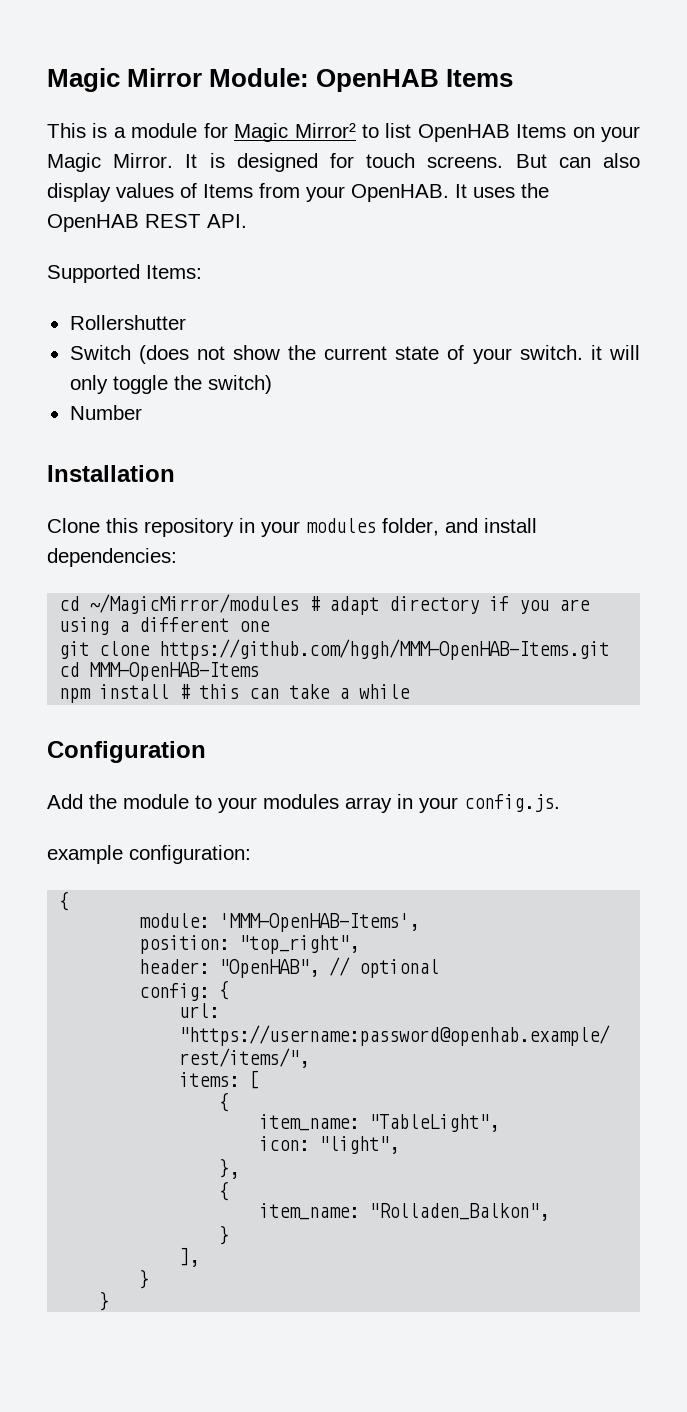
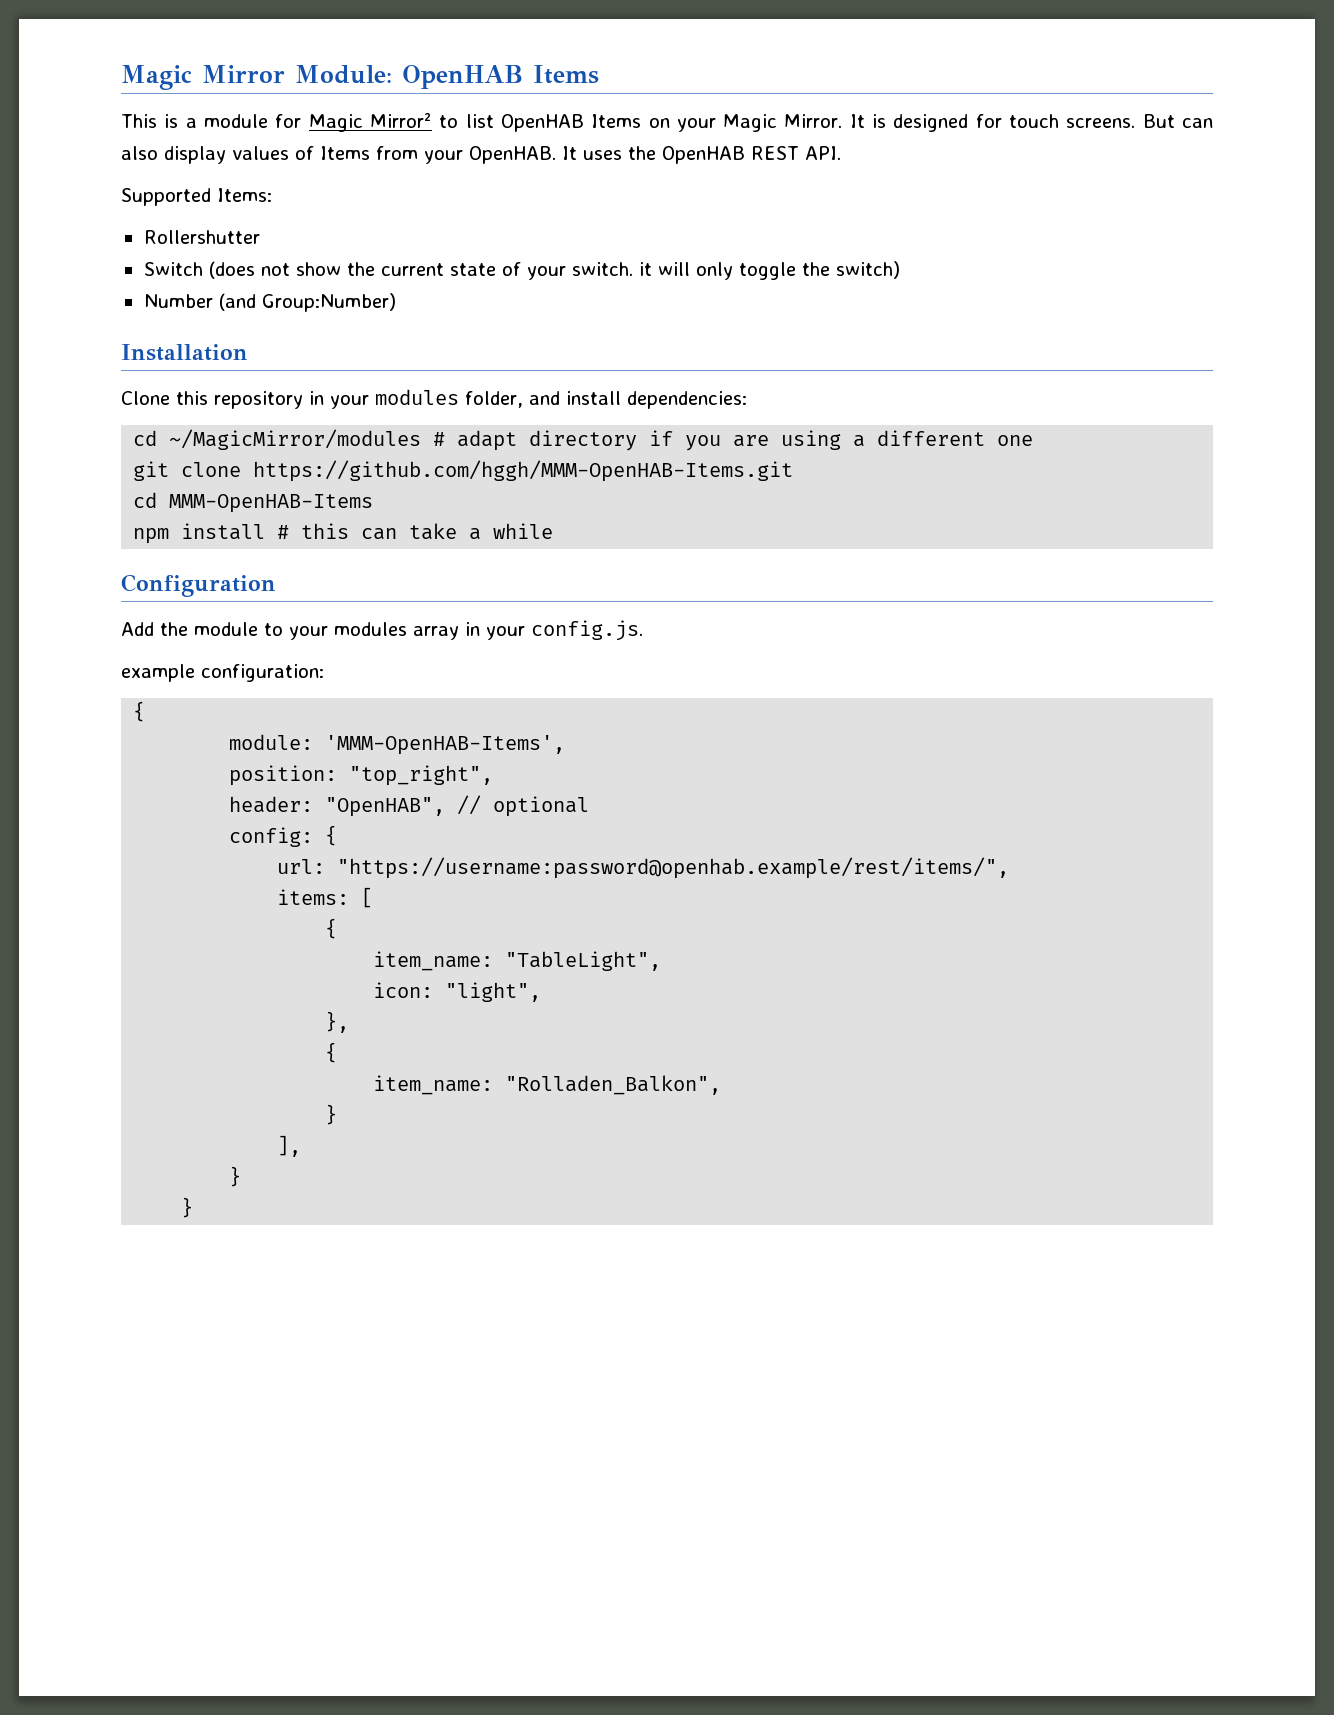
- Number
+ Number (and Group:Number)

